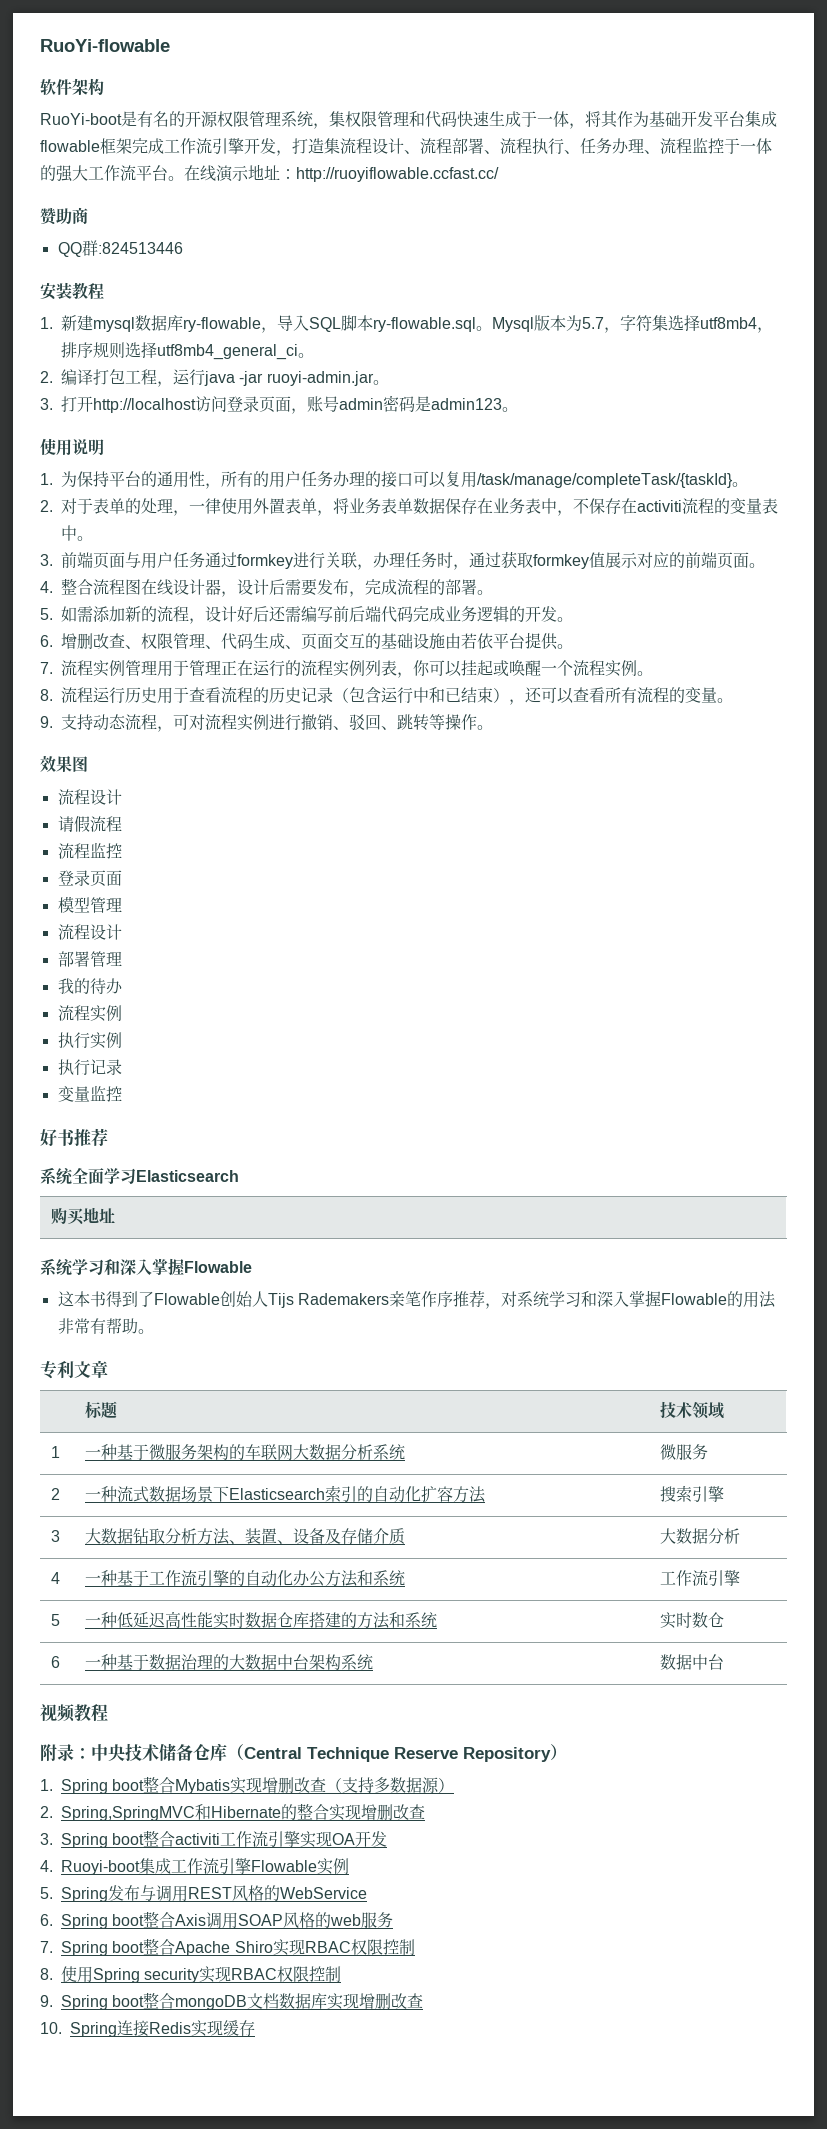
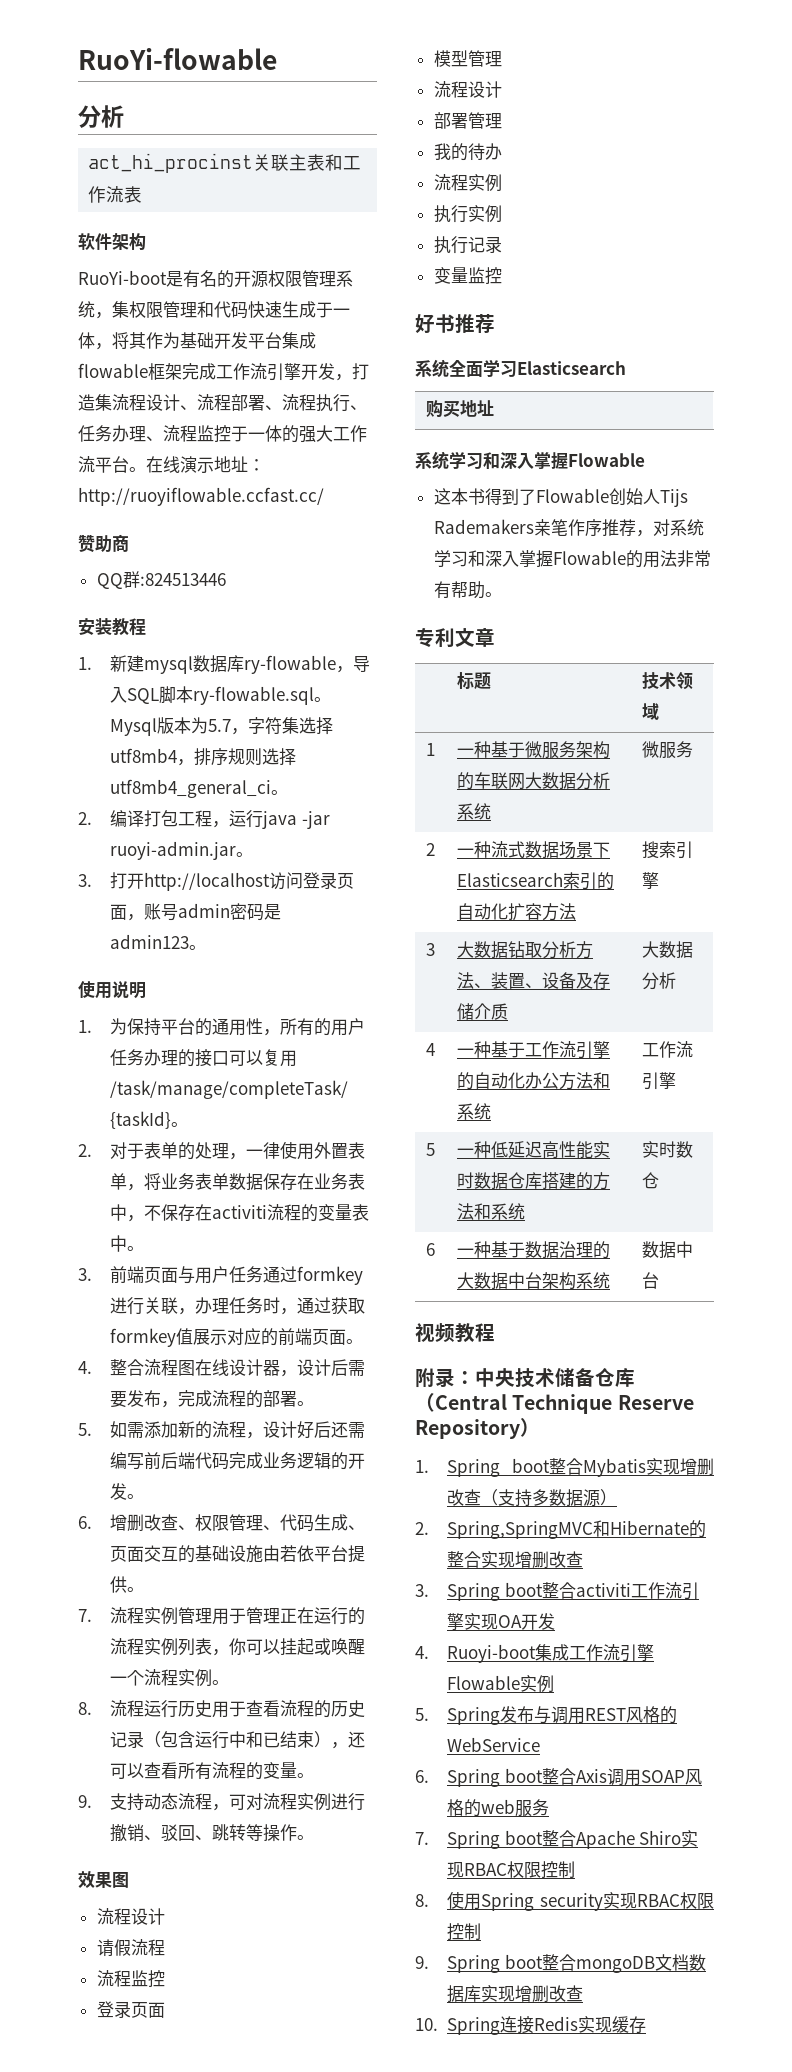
  RuoYi-flowable
+ 分析
+ act_hi_procinst关联主表和工作流表

